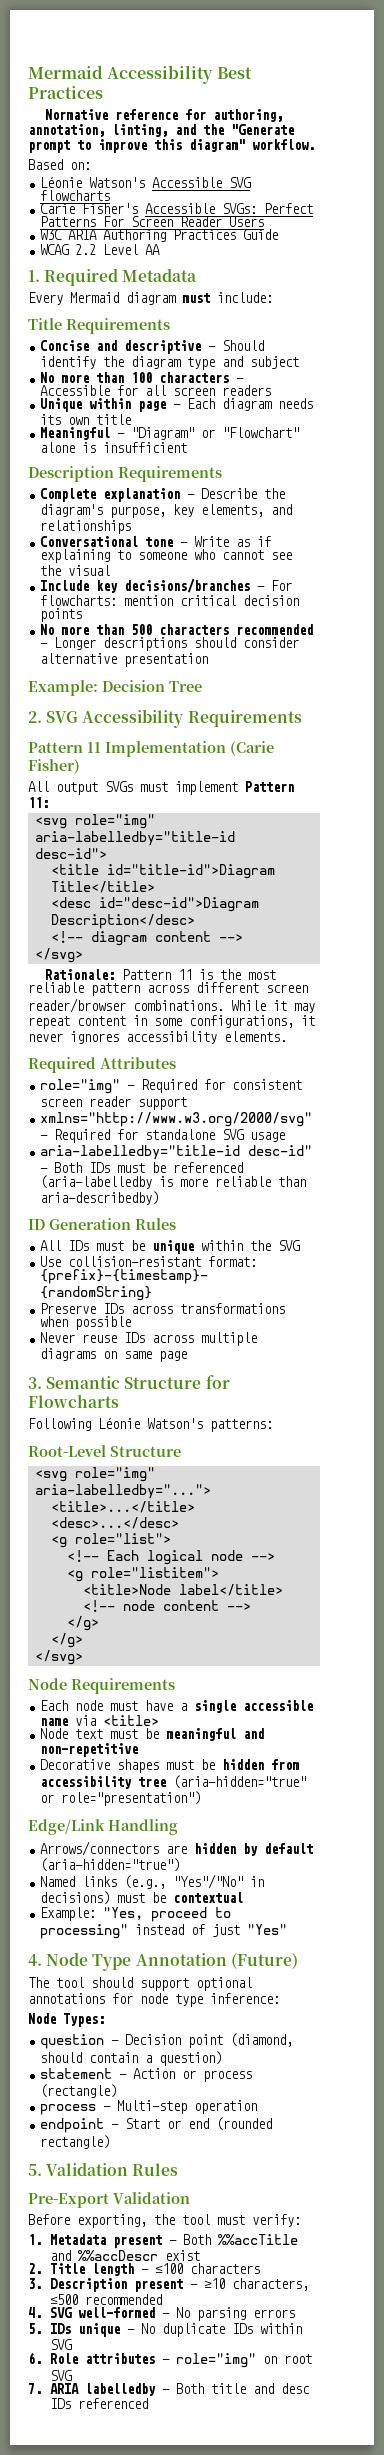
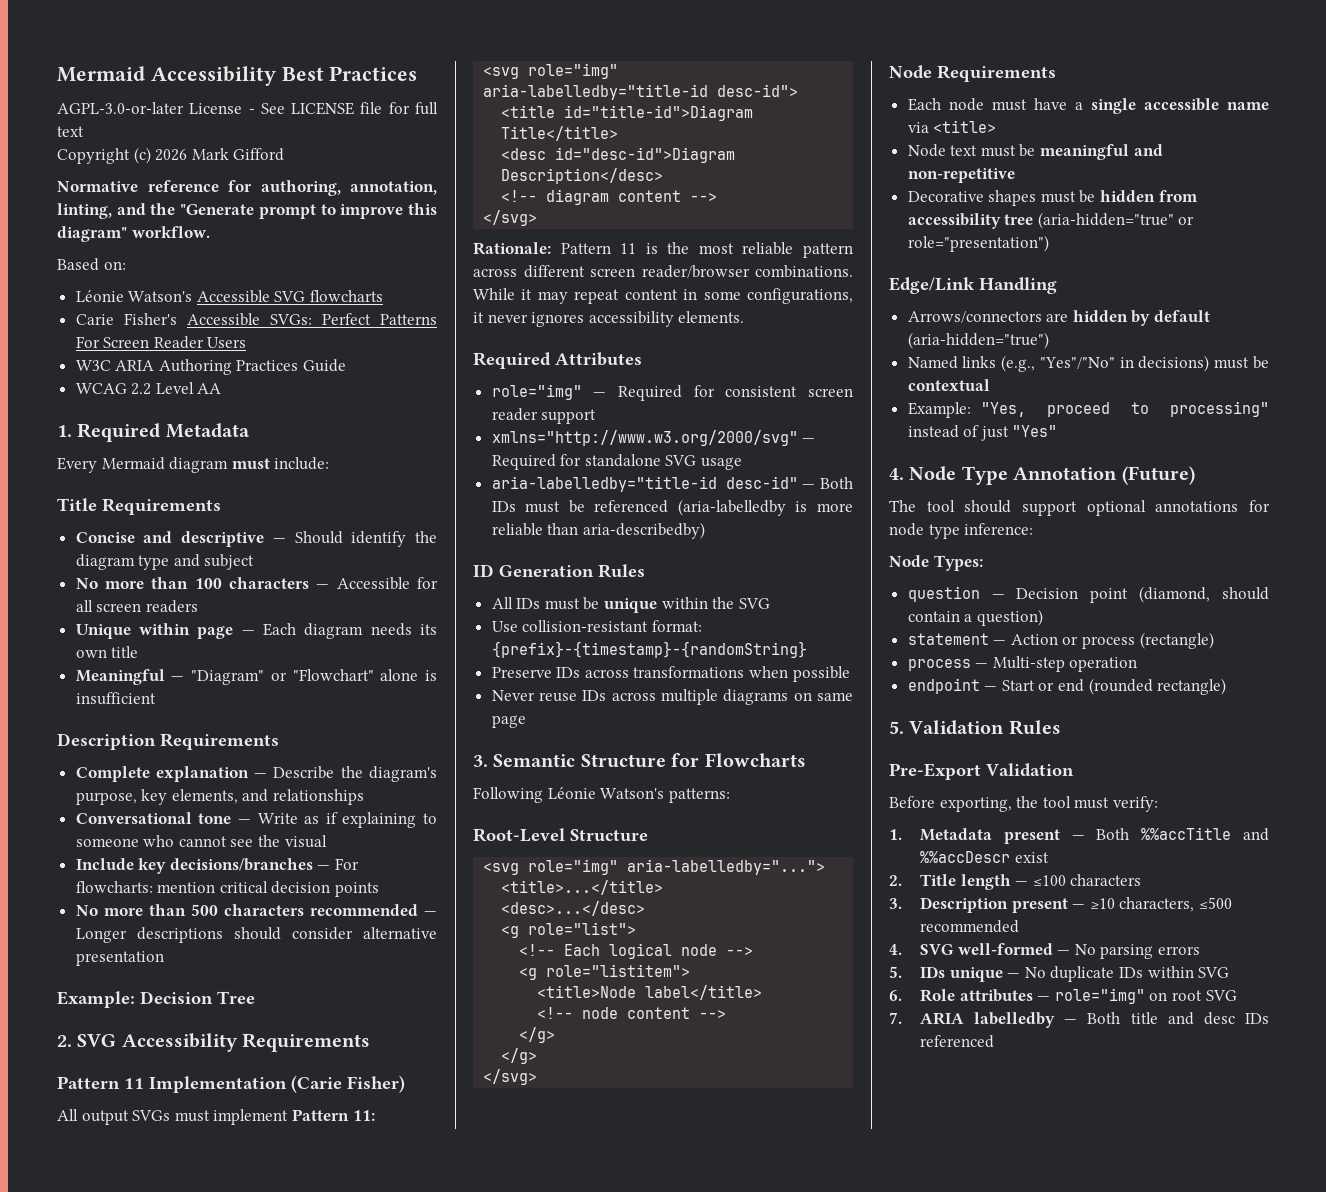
+ AGPL-3.0-or-later License - See LICENSE file for full text
+ Copyright (c) 2026 Mark Gifford

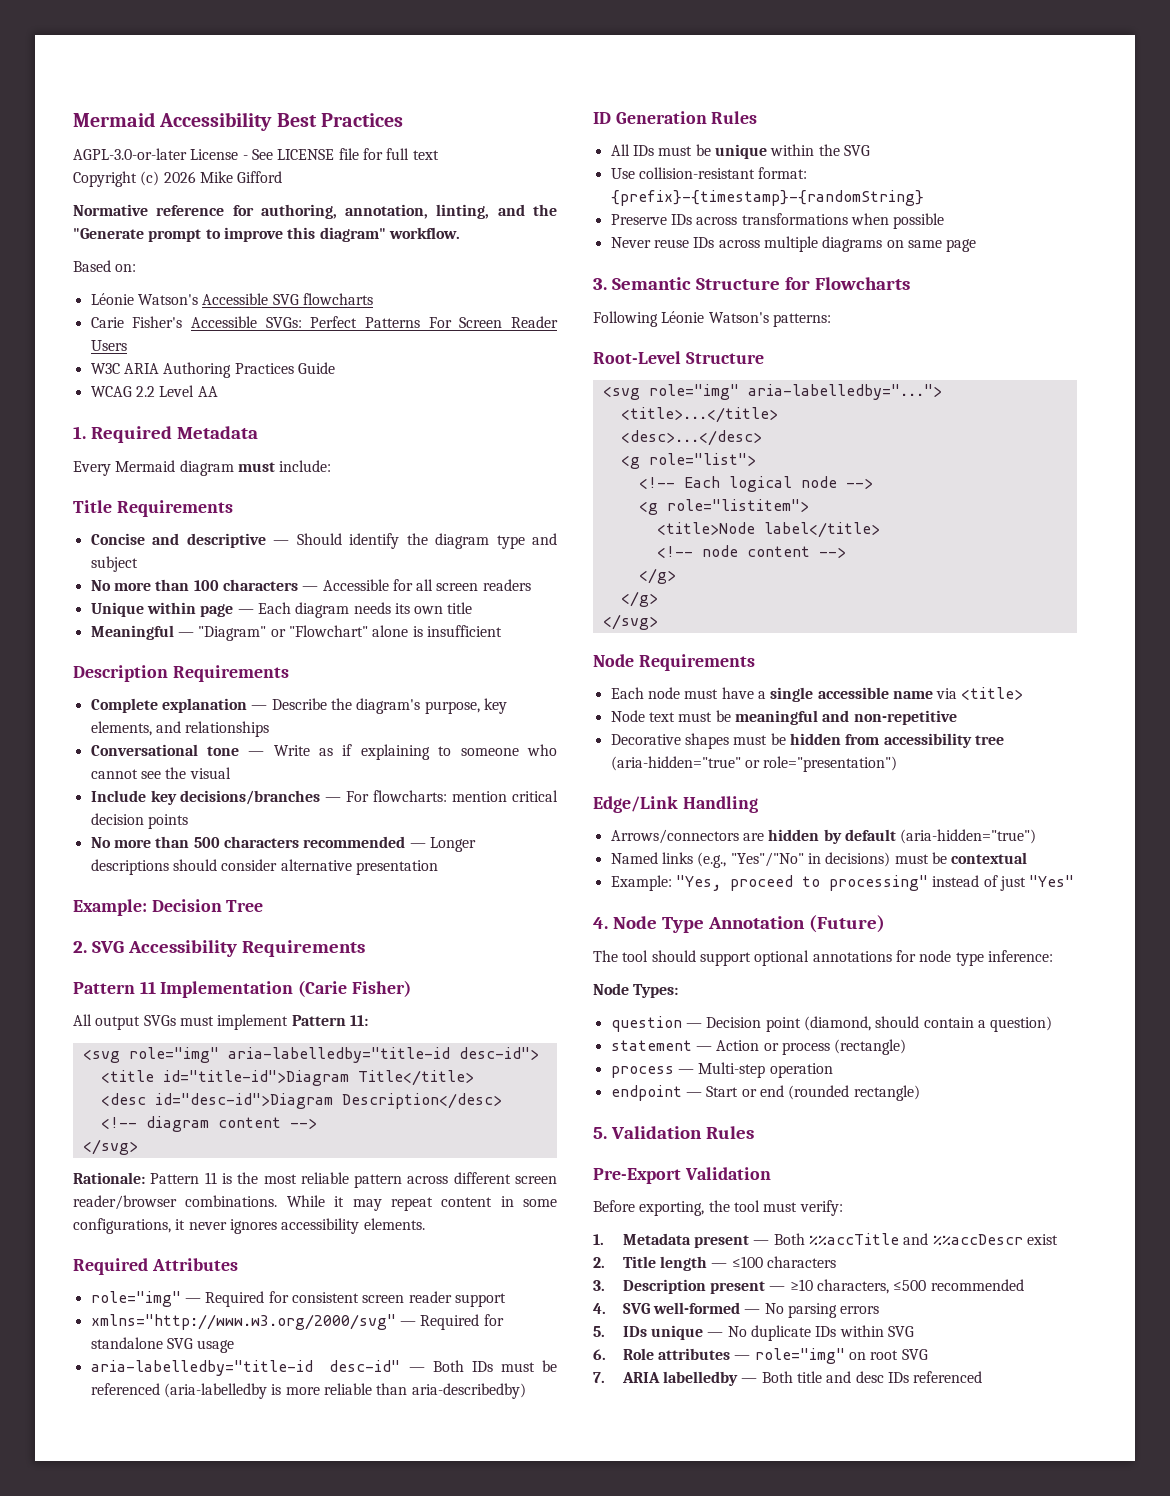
- Copyright (c) 2026 Mark Gifford
+ Copyright (c) 2026 Mike Gifford

